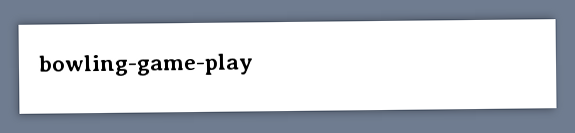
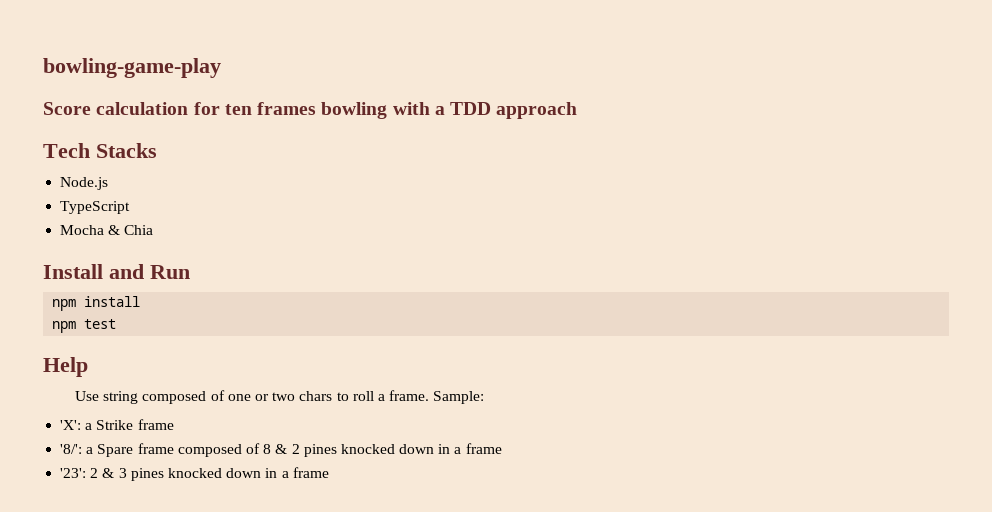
+ Score calculation for ten frames bowling with a TDD approach
+ Tech Stacks
+ Node.js
+ TypeScript
+ Mocha & Chia
+ Install and Run
+ npm install
+ npm test
+ Help
+ Use string composed of one or two chars to roll a frame. Sample:
+ 'X': a Strike frame
+ '8/': a Spare frame composed of 8 & 2 pines knocked down in a frame
+ '23': 2 & 3 pines knocked down in a frame

